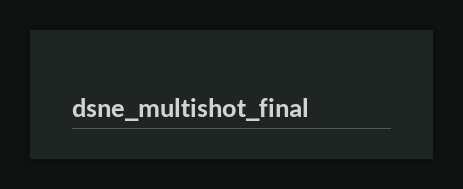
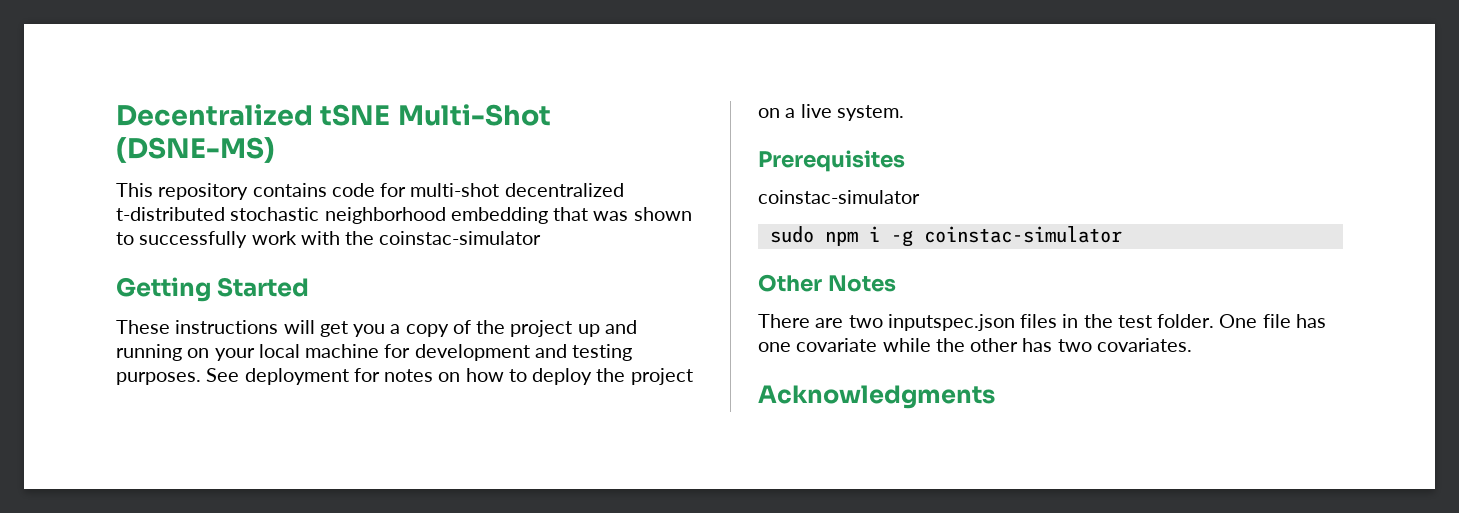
- dsne_multishot_final
+ Decentralized tSNE Multi-Shot (DSNE-MS)
+ This repository contains code for multi-shot decentralized t-distributed stochastic neighborhood embedding that was shown to successfully work with the coinstac-simulator
+ Getting Started
+ These instructions will get you a copy of the project up and running on your local machine for development and testing purposes. See deployment for notes on how to deploy the project on a live system.
+ Prerequisites
+ coinstac-simulator
+ sudo npm i -g coinstac-simulator
+ Other Notes
+ There are two inputspec.json files in the test folder. One file has one covariate while the other has two covariates.
+ Acknowledgments

